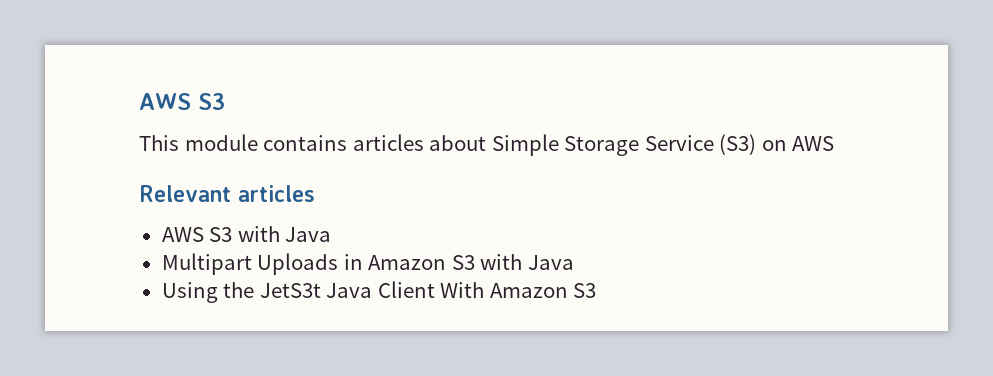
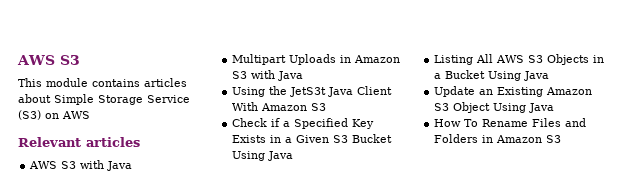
+ Check if a Specified Key Exists in a Given S3 Bucket Using Java
+ Listing All AWS S3 Objects in a Bucket Using Java
+ Update an Existing Amazon S3 Object Using Java
+ How To Rename Files and Folders in Amazon S3

